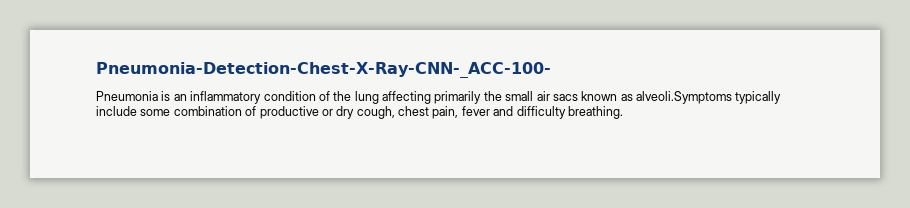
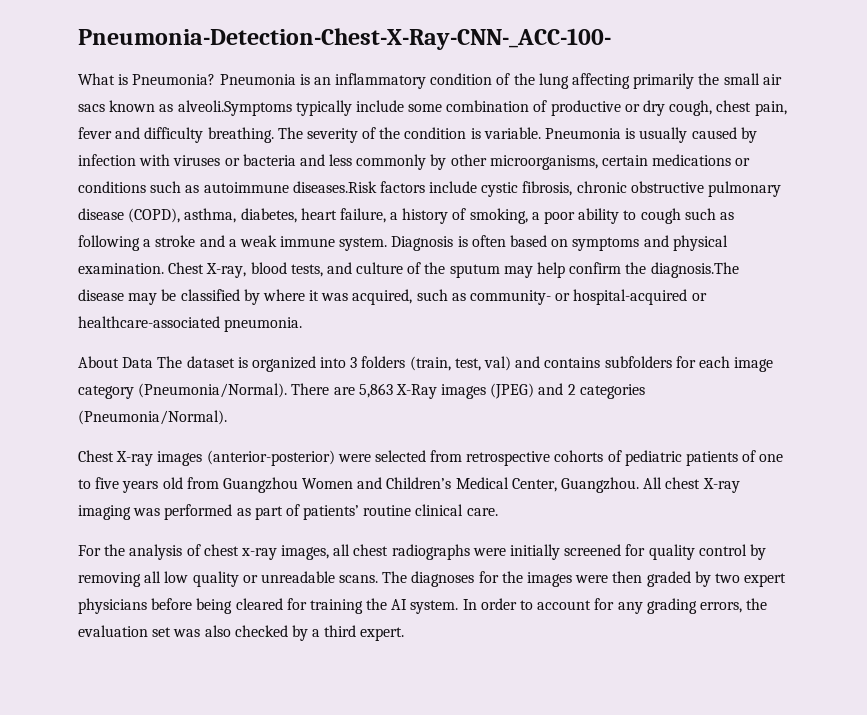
+ What is Pneumonia?
+ The severity of the condition is variable. Pneumonia is usually caused by infection with viruses or bacteria and less commonly by other microorganisms, certain medications or conditions such as autoimmune diseases.Risk factors include cystic fibrosis, chronic obstructive pulmonary disease (COPD), asthma, diabetes, heart failure, a history of smoking, a poor ability to cough such as following a stroke and a weak immune system. Diagnosis is often based on symptoms and physical examination. Chest X-ray, blood tests, and culture of the sputum may help confirm the diagnosis.The disease may be classified by where it was acquired, such as community- or hospital-acquired or healthcare-associated pneumonia.
+ About Data The dataset is organized into 3 folders (train, test, val) and contains subfolders for each image category (Pneumonia/Normal). There are 5,863 X-Ray images (JPEG) and 2 categories (Pneumonia/Normal).
+ Chest X-ray images (anterior-posterior) were selected from retrospective cohorts of pediatric patients of one to five years old from Guangzhou Women and Children’s Medical Center, Guangzhou. All chest X-ray imaging was performed as part of patients’ routine clinical care.
+ For the analysis of chest x-ray images, all chest radiographs were initially screened for quality control by removing all low quality or unreadable scans. The diagnoses for the images were then graded by two expert physicians before being cleared for training the AI system. In order to account for any grading errors, the evaluation set was also checked by a third expert.

